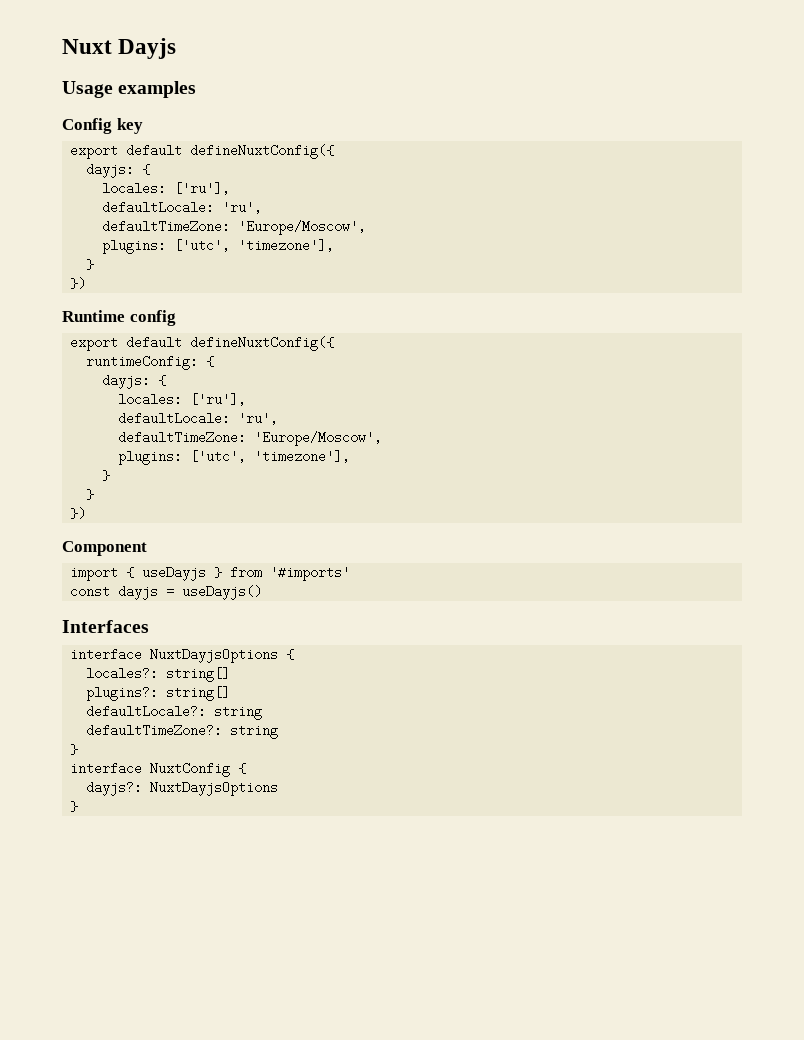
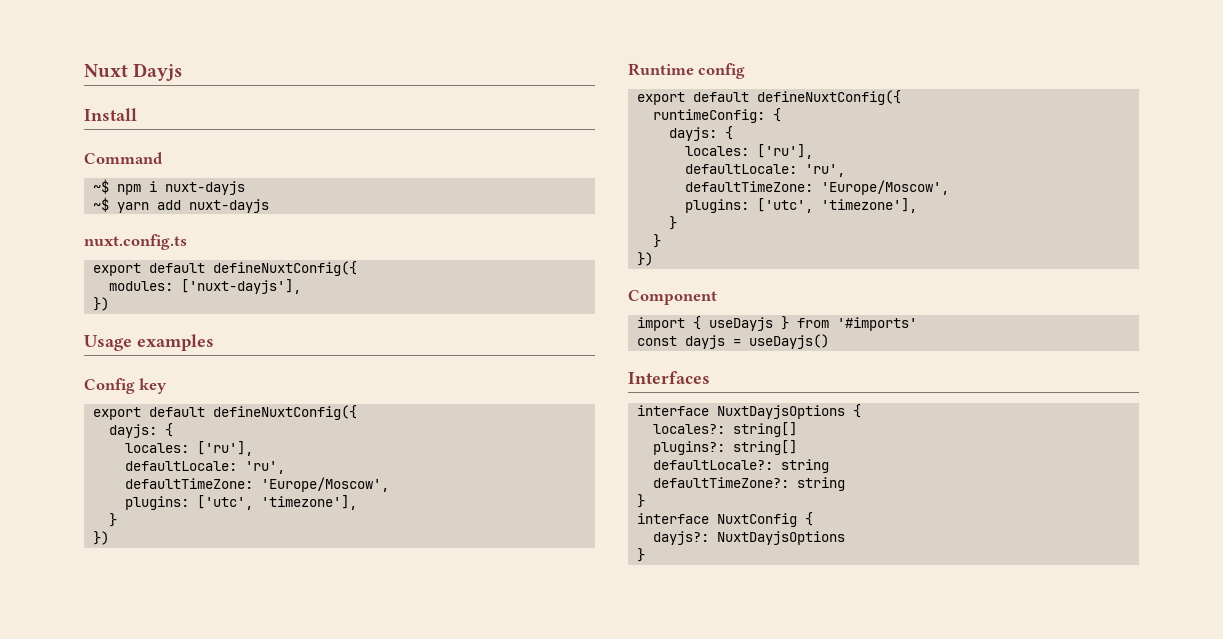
+ Install
+ Command
+ ~$ npm i nuxt-dayjs
+ ~$ yarn add nuxt-dayjs
+ nuxt.config.ts
+ export default defineNuxtConfig({
+ modules: ['nuxt-dayjs'],
+ })

